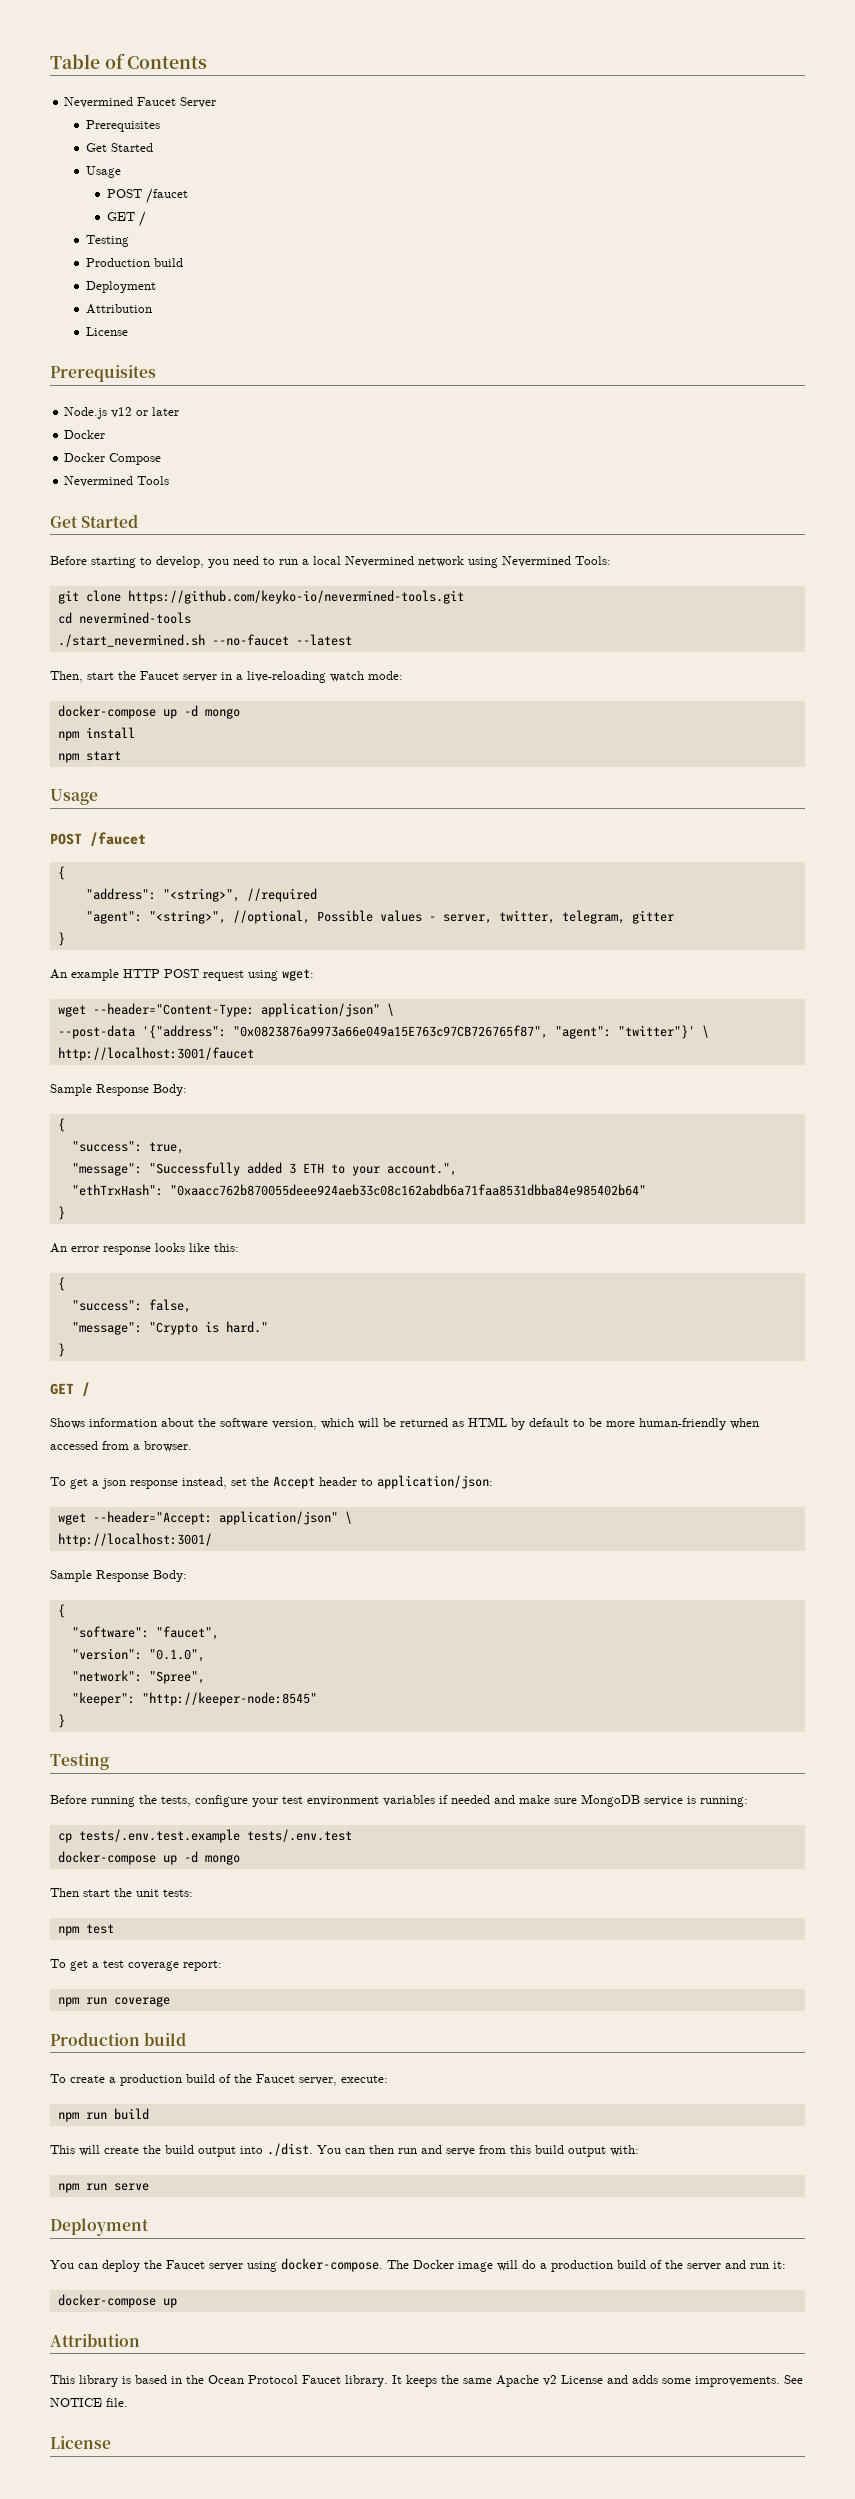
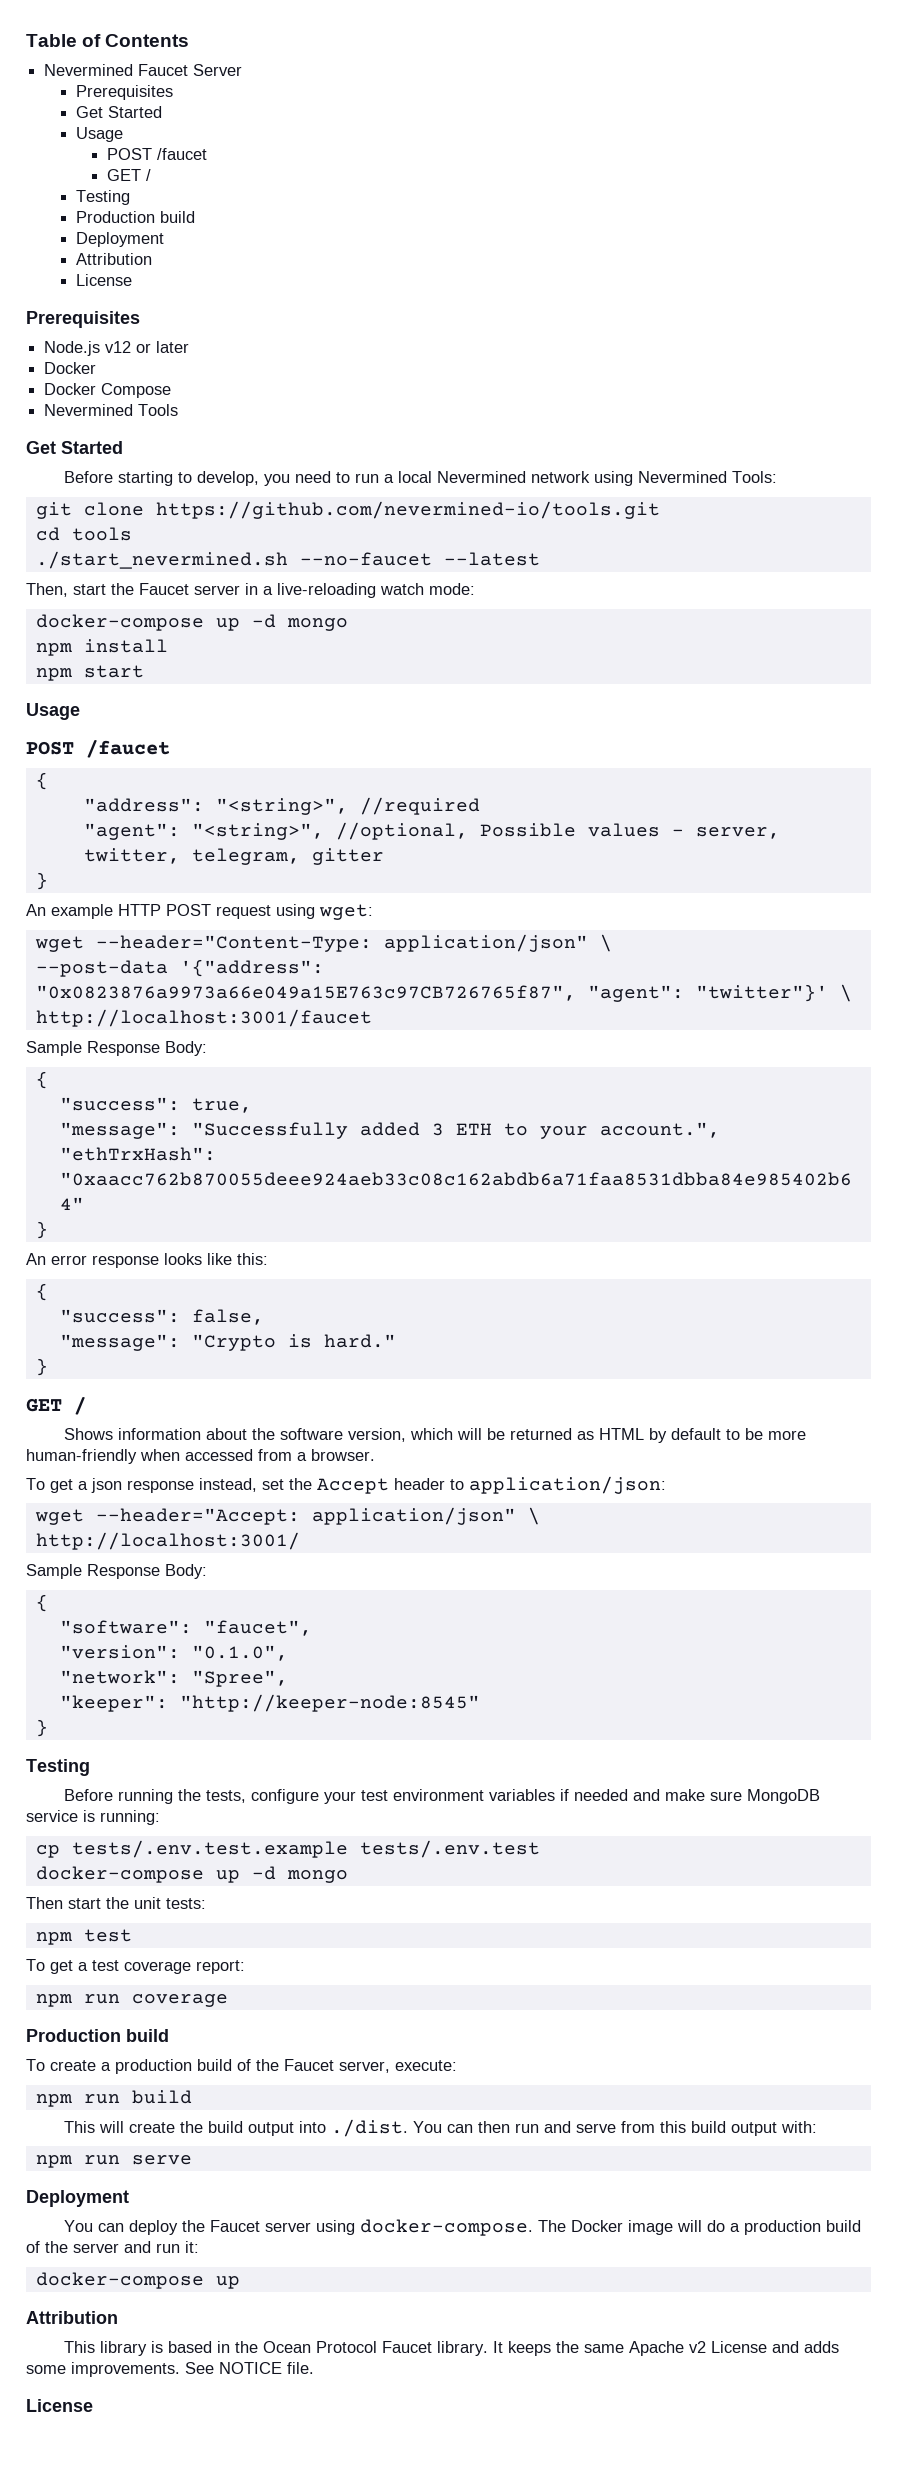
- git clone https://github.com/keyko-io/nevermined-tools.git
+ git clone https://github.com/nevermined-io/tools.git
- cd nevermined-tools
+ cd tools

